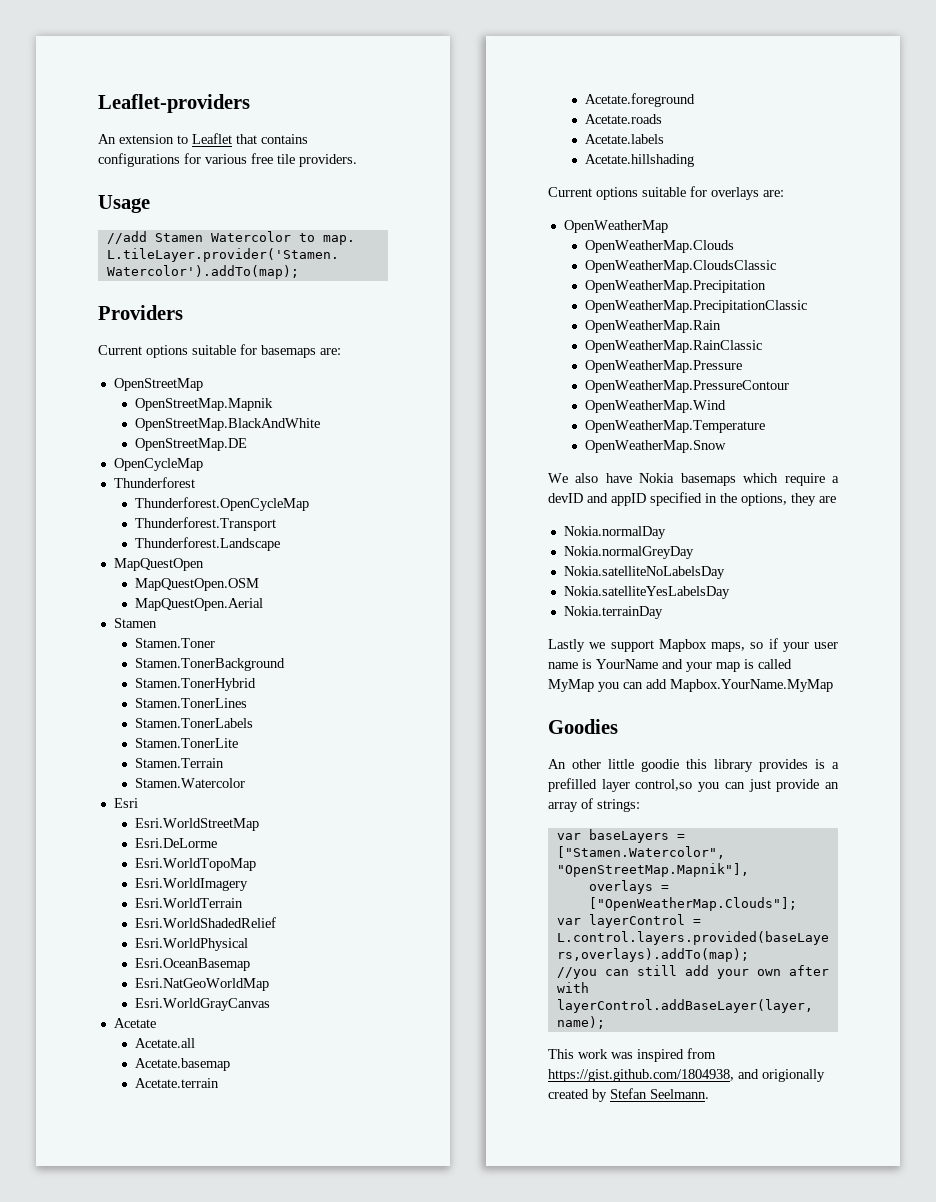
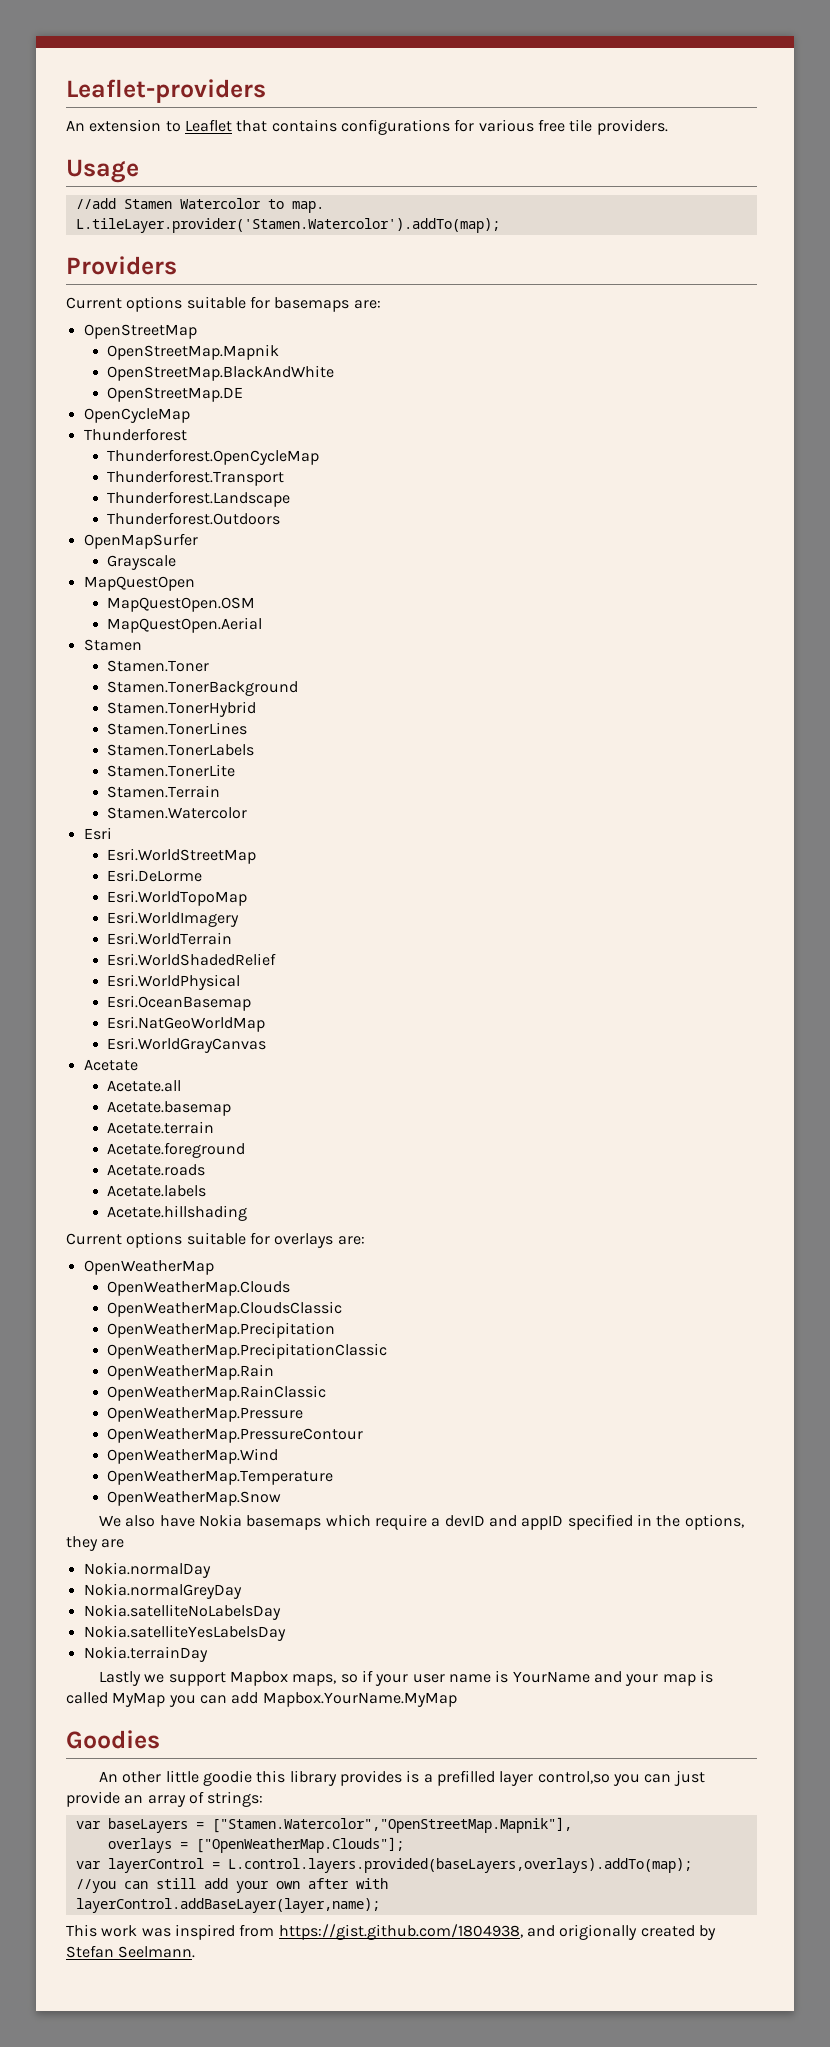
+ Thunderforest.Outdoors
+ OpenMapSurfer
+ Grayscale

